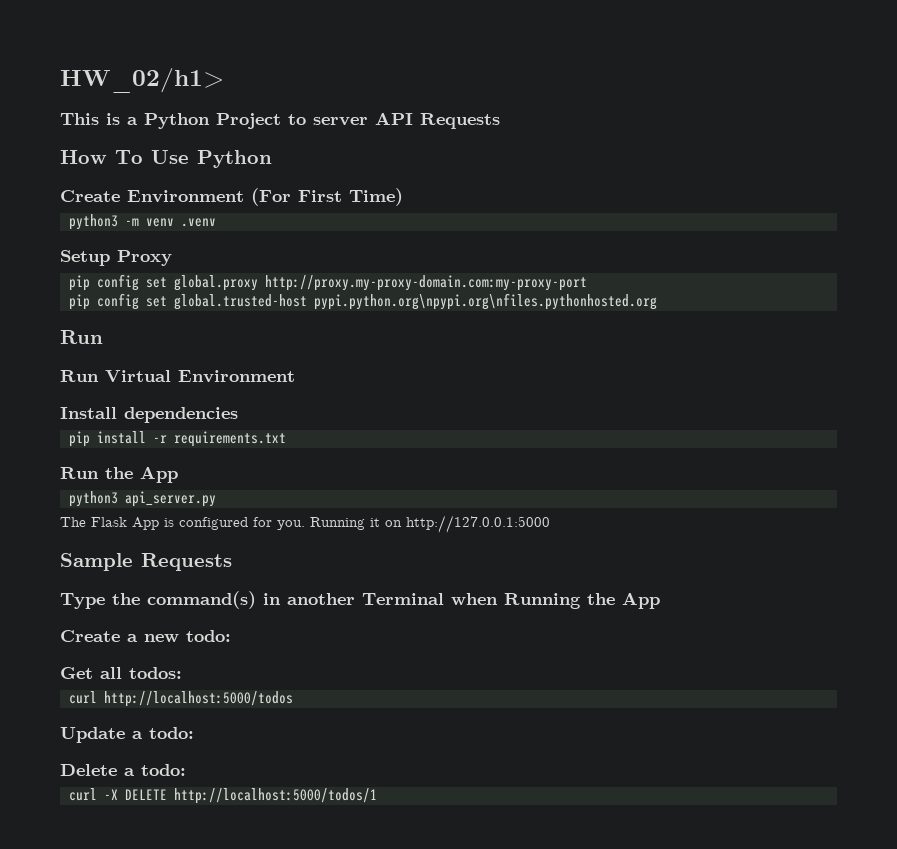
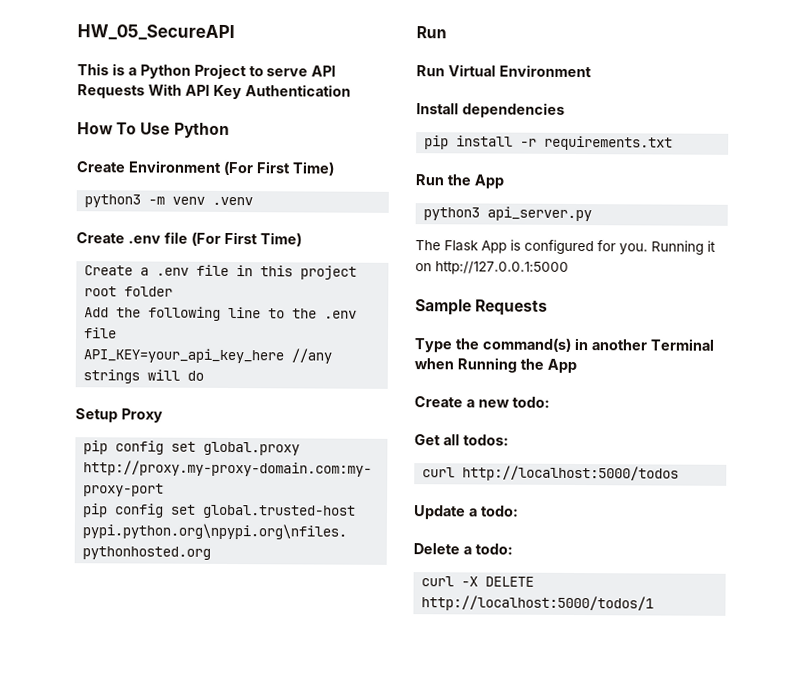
- HW_02/h1>
+ HW_05_SecureAPI
- This is a Python Project to server API Requests
+ This is a Python Project to serve API Requests With API Key Authentication
+ Create .env file (For First Time)
+ Create a .env file in this project root folder
+ Add the following line to the .env file
+ API_KEY=your_api_key_here //any strings will do

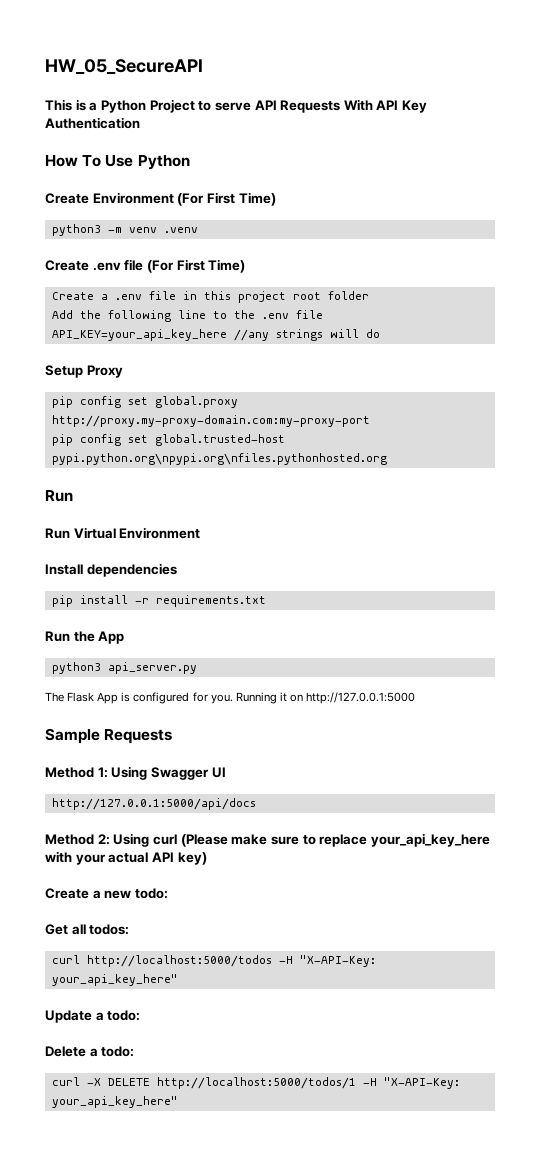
- Type the command(s) in another Terminal when Running the App
+ Method 1: Using Swagger UI
+ http://127.0.0.1:5000/api/docs
+ Method 2: Using curl (Please make sure to replace your_api_key_here with your actual API key)
- curl http://localhost:5000/todos
+ curl http://localhost:5000/todos -H "X-API-Key: your_api_key_here"
- curl -X DELETE http://localhost:5000/todos/1
+ curl -X DELETE http://localhost:5000/todos/1 -H "X-API-Key: your_api_key_here"

